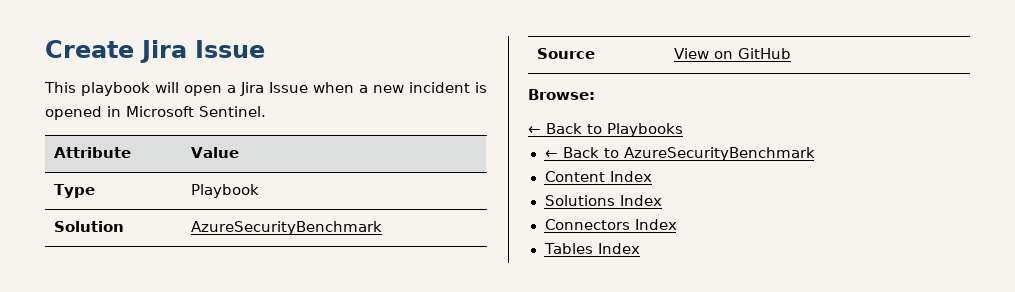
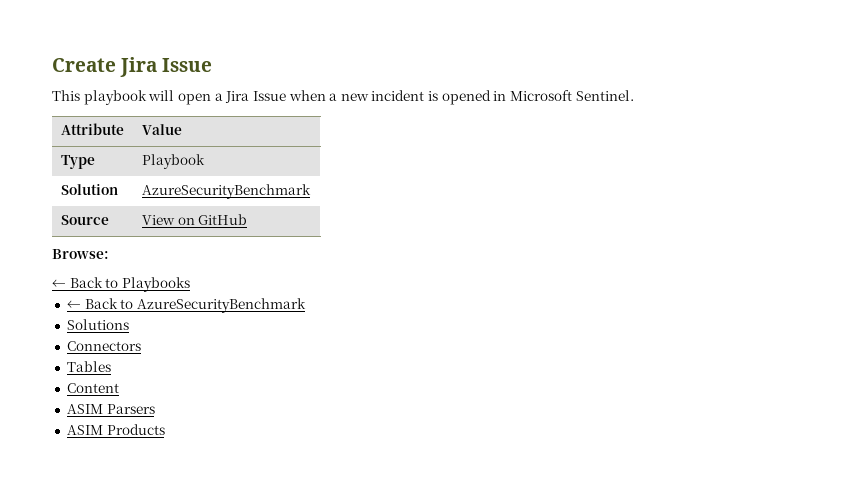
- Content Index
- Solutions Index
+ Solutions
- Connectors Index
+ Connectors
- Tables Index
+ Tables
+ Content
+ ASIM Parsers
+ ASIM Products

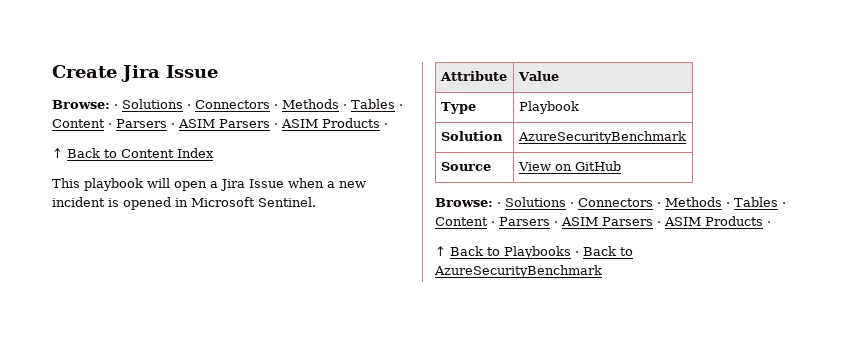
  Create Jira Issue
+ Browse: · Solutions · Connectors · Methods · Tables · Content · Parsers · ASIM Parsers · ASIM Products ·
+ ↑ Back to Content Index
  Source | View on GitHub
- Browse:
- ← Back to Playbooks
- ← Back to AzureSecurityBenchmark
+ Browse: · Solutions · Connectors · Methods · Tables · Content · Parsers · ASIM Parsers · ASIM Products ·
+ ↑ Back to Playbooks · Back to AzureSecurityBenchmark
- Solutions
- Connectors
- Tables
- Content
- ASIM Parsers
- ASIM Products

